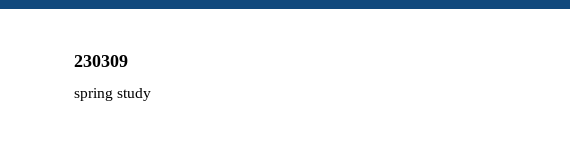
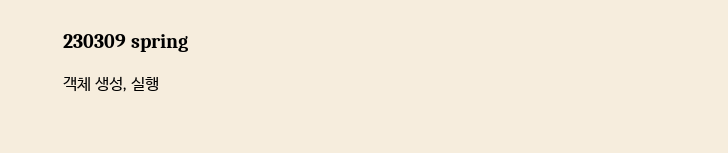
- 230309
- spring study
+ 230309 spring
+ 객체 생성, 실행

